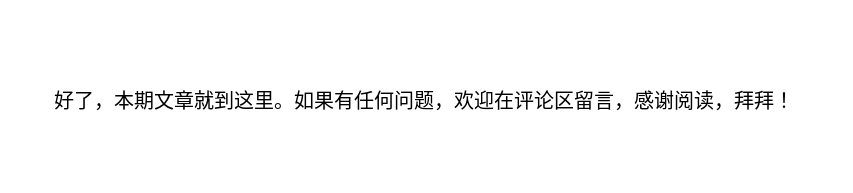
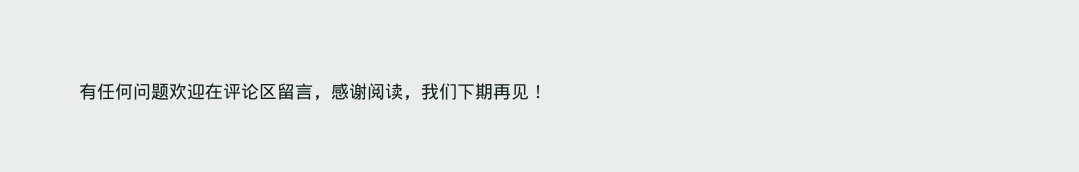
- 好了，本期文章就到这里。如果有任何问题，欢迎在评论区留言，感谢阅读，拜拜！
+ 有任何问题欢迎在评论区留言，感谢阅读，我们下期再见！

